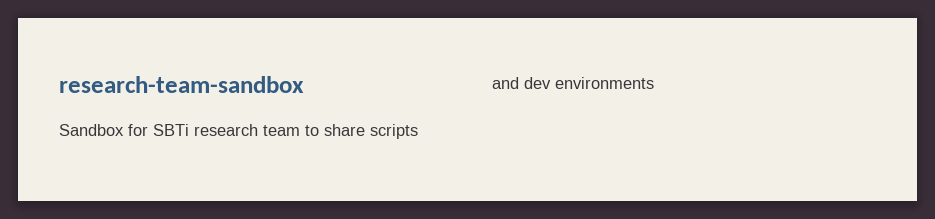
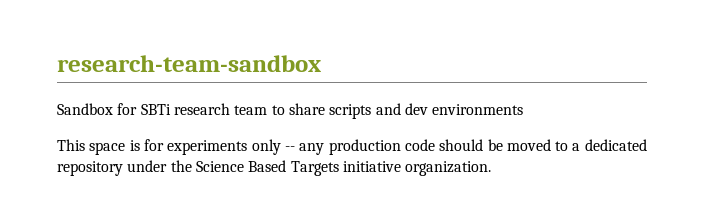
+ This space is for experiments only -- any production code should be moved to a dedicated repository under the Science Based Targets initiative organization.

